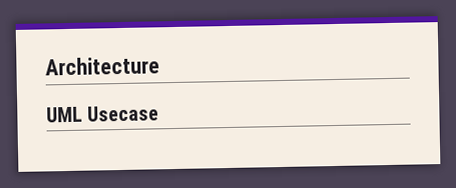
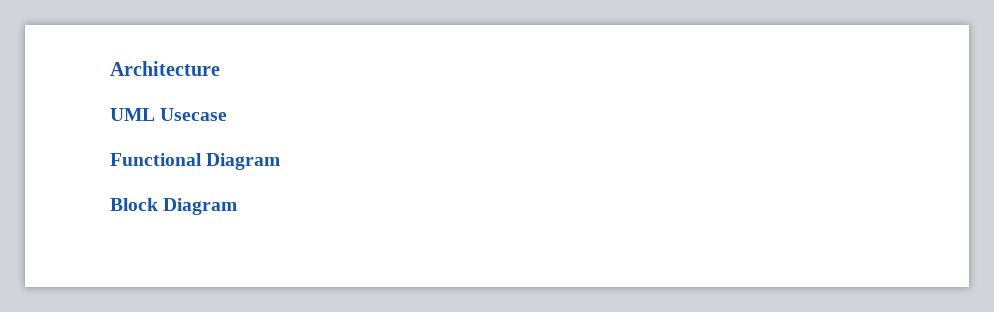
+ Functional Diagram
+ Block Diagram

